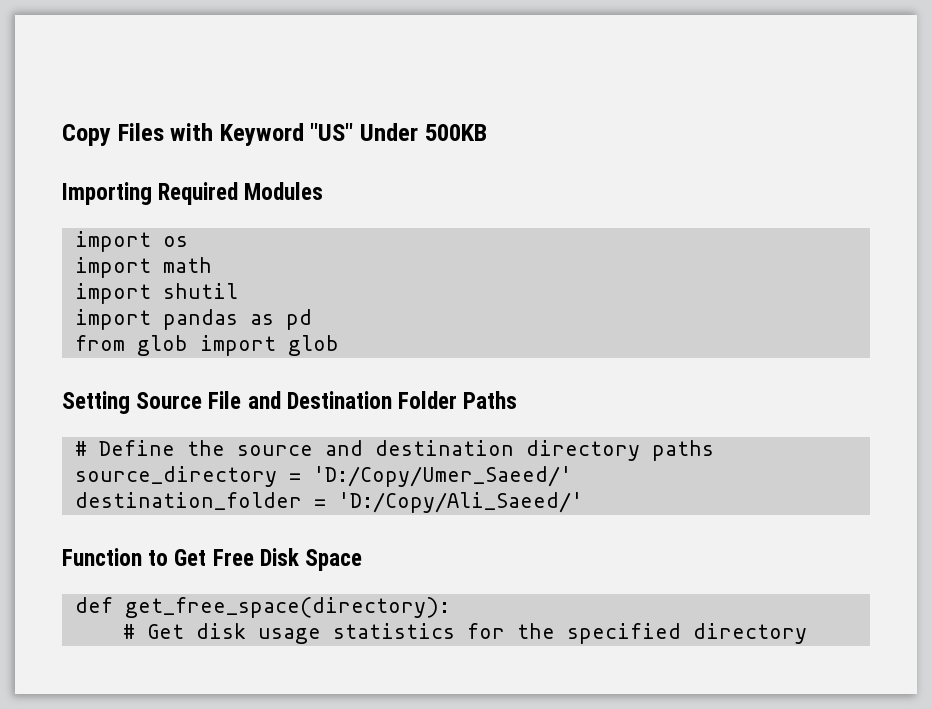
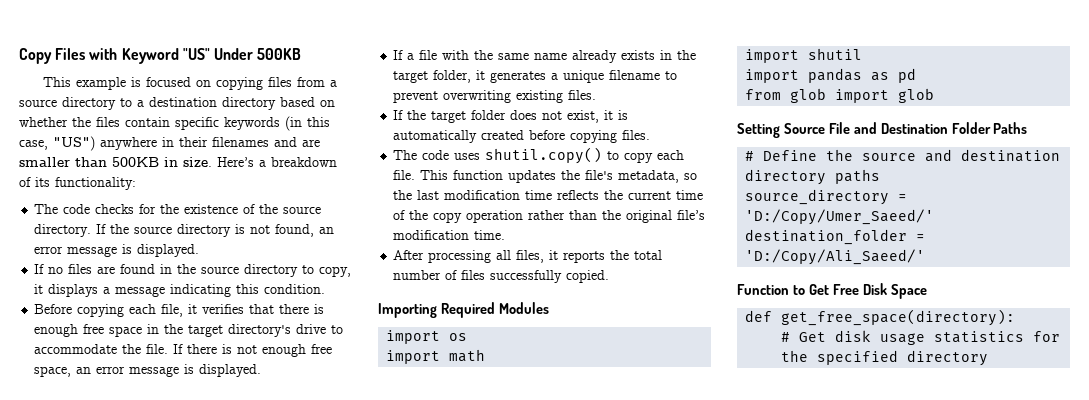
+ This example is focused on copying files from a source directory to a destination directory based on whether the files contain specific keywords (in this case, "US") anywhere in their filenames and are smaller than 500KB in size. Here’s a breakdown of its functionality:
+ The code checks for the existence of the source directory. If the source directory is not found, an error message is displayed.
+ If no files are found in the source directory to copy, it displays a message indicating this condition.
+ Before copying each file, it verifies that there is enough free space in the target directory's drive to accommodate the file. If there is not enough free space, an error message is displayed.
+ If a file with the same name already exists in the target folder, it generates a unique filename to prevent overwriting existing files.
+ If the target folder does not exist, it is automatically created before copying files.
+ The code uses shutil.copy() to copy each file. This function updates the file's metadata, so the last modification time reflects the current time of the copy operation rather than the original file’s modification time.
+ After processing all files, it reports the total number of files successfully copied.

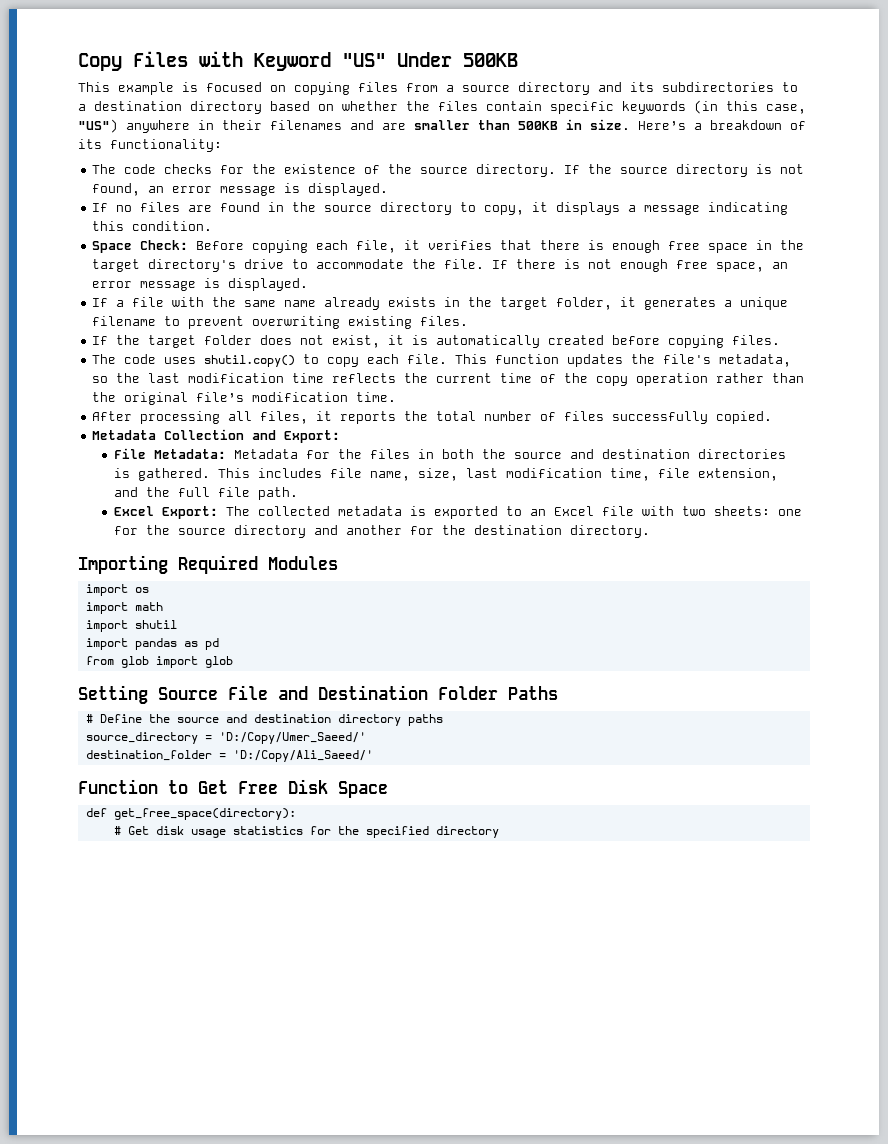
- This example is focused on copying files from a source directory to a destination directory based on whether the files contain specific keywords (in this case, "US") anywhere in their filenames and are smaller than 500KB in size.
+ This example is focused on copying files from a source directory and its subdirectories to a destination directory based on whether the files contain specific keywords (in this case, "US") anywhere in their filenames and are smaller than 500KB in size.
- Before copying each file, it verifies that there is enough free space in the target directory's drive to accommodate the file.
+ Space Check: Before copying each file, it verifies that there is enough free space in the target directory's drive to accommodate the file.
+ Metadata Collection and Export:
+ File Metadata: Metadata for the files in both the source and destination directories is gathered. This includes file name, size, last modification time, file extension, and the full file path.
+ Excel Export: The collected metadata is exported to an Excel file with two sheets: one for the source directory and another for the destination directory.

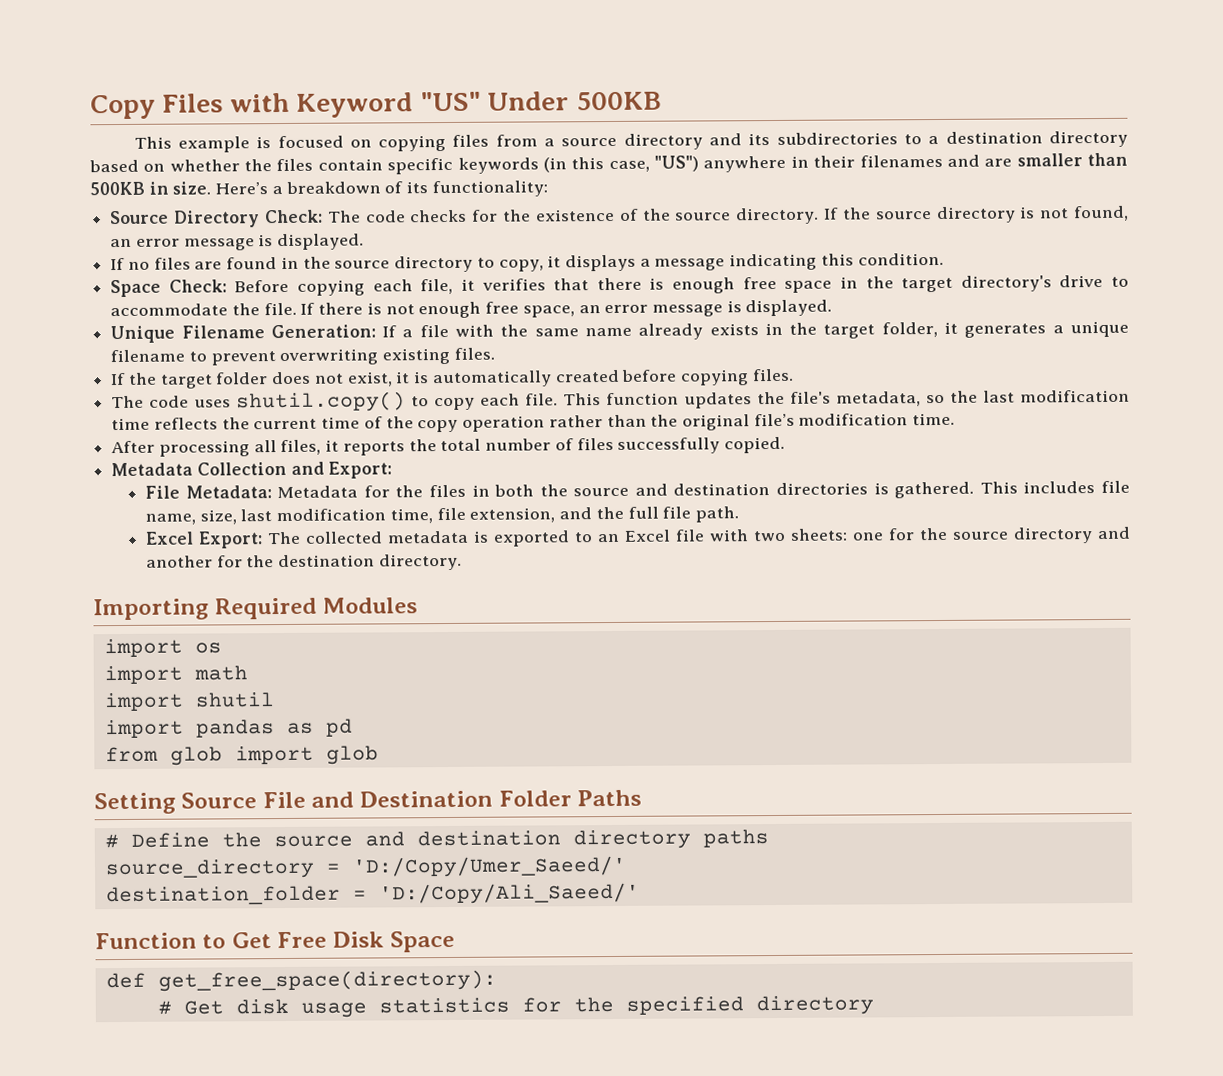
- The code checks for the existence of the source directory.
+ Source Directory Check: The code checks for the existence of the source directory.
- If a file with the same name already exists in the target folder, it generates a unique filename to prevent overwriting existing files.
+ Unique Filename Generation: If a file with the same name already exists in the target folder, it generates a unique filename to prevent overwriting existing files.

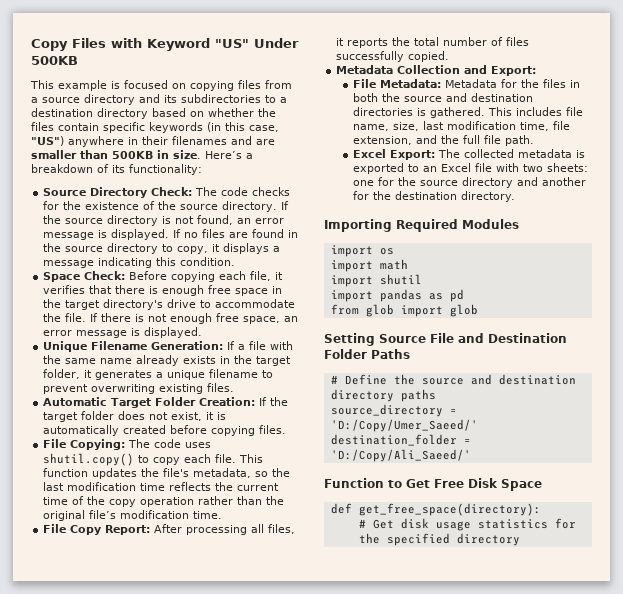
- If the source directory is not found, an error message is displayed.
- If no files are found in the source directory to copy, it displays a message indicating this condition.
+ If the source directory is not found, an error message is displayed. If no files are found in the source directory to copy, it displays a message indicating this condition.
- If the target folder does not exist, it is automatically created before copying files.
+ Automatic Target Folder Creation: If the target folder does not exist, it is automatically created before copying files.
- The code uses shutil.copy() to copy each file.
+ File Copying: The code uses shutil.copy() to copy each file.
- After processing all files, it reports the total number of files successfully copied.
+ File Copy Report: After processing all files, it reports the total number of files successfully copied.

